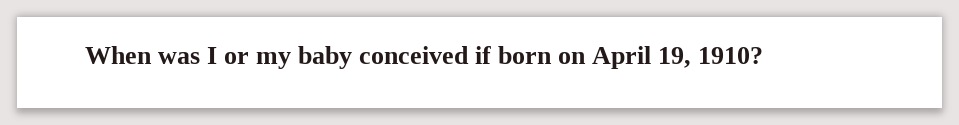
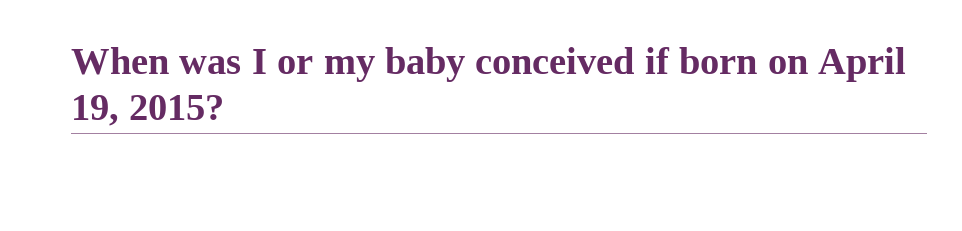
- When was I or my baby conceived if born on April 19, 1910?
+ When was I or my baby conceived if born on April 19, 2015?

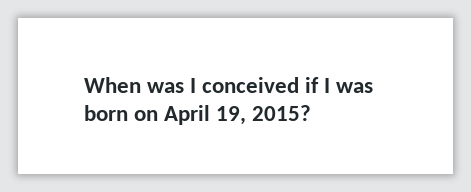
- When was I or my baby conceived if born on April 19, 2015?
+ When was I conceived if I was born on April 19, 2015?

